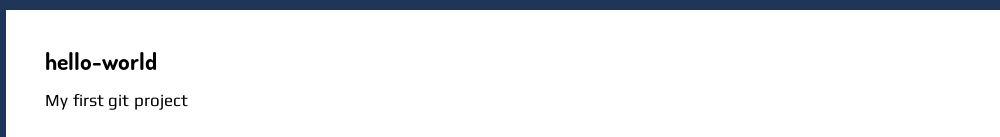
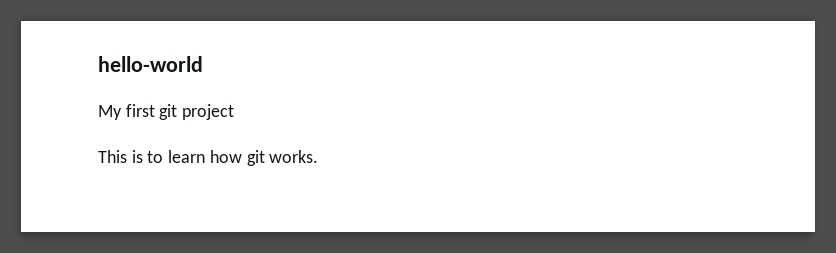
+ This is to learn how git works.

